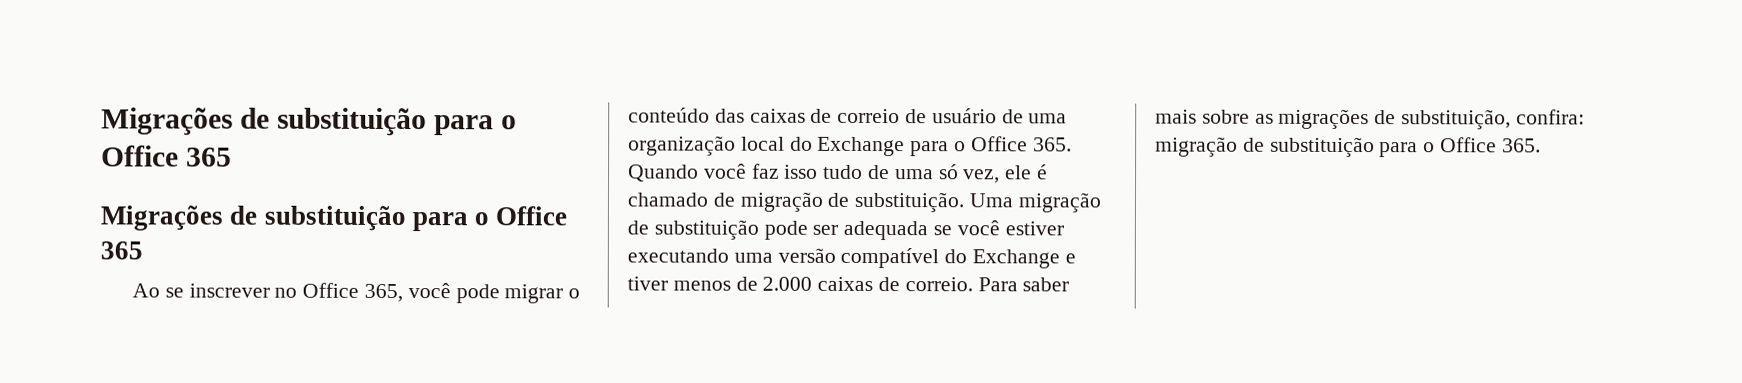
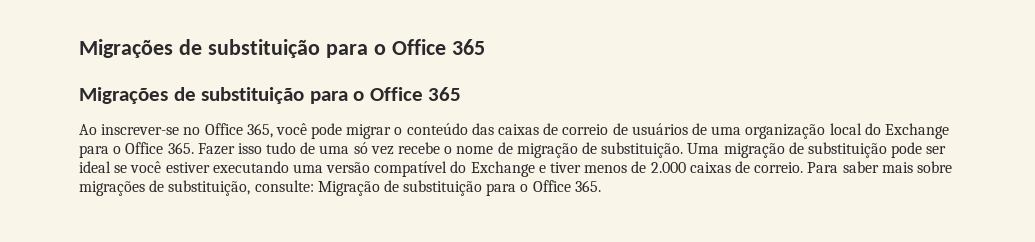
- Ao se inscrever no Office 365, você pode migrar o conteúdo das caixas de correio de usuário de uma organização local do Exchange para o Office 365. Quando você faz isso tudo de uma só vez, ele é chamado de migração de substituição.
+ Ao inscrever-se no Office 365, você pode migrar o conteúdo das caixas de correio de usuários de uma organização local do Exchange para o Office 365. Fazer isso tudo de uma só vez recebe o nome de migração de substituição.
- Uma migração de substituição pode ser adequada se você estiver executando uma versão compatível do Exchange e tiver menos de 2.000 caixas de correio.
+ Uma migração de substituição pode ser ideal se você estiver executando uma versão compatível do Exchange e tiver menos de 2.000 caixas de correio.
- Para saber mais sobre as migrações de substituição, confira: migração de substituição para o Office 365.
+ Para saber mais sobre migrações de substituição, consulte: Migração de substituição para o Office 365.

